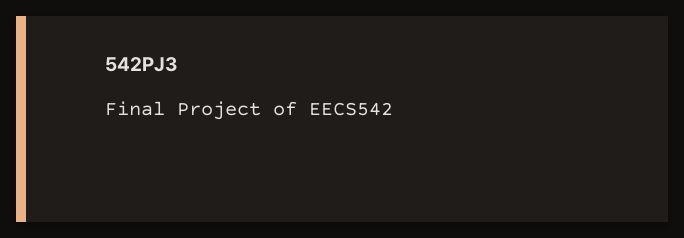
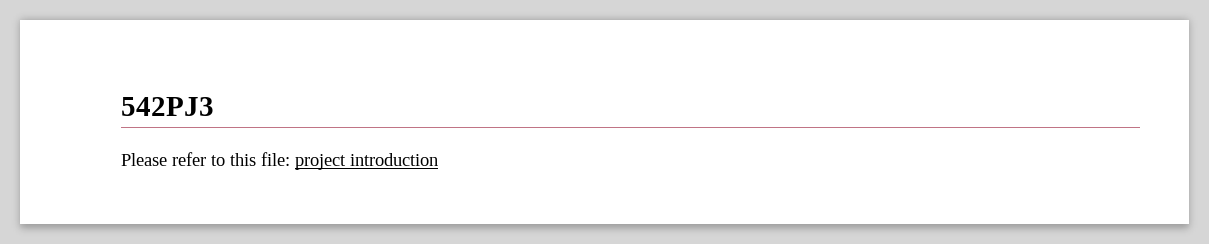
- Final Project of EECS542
+ Please refer to this file: project introduction

